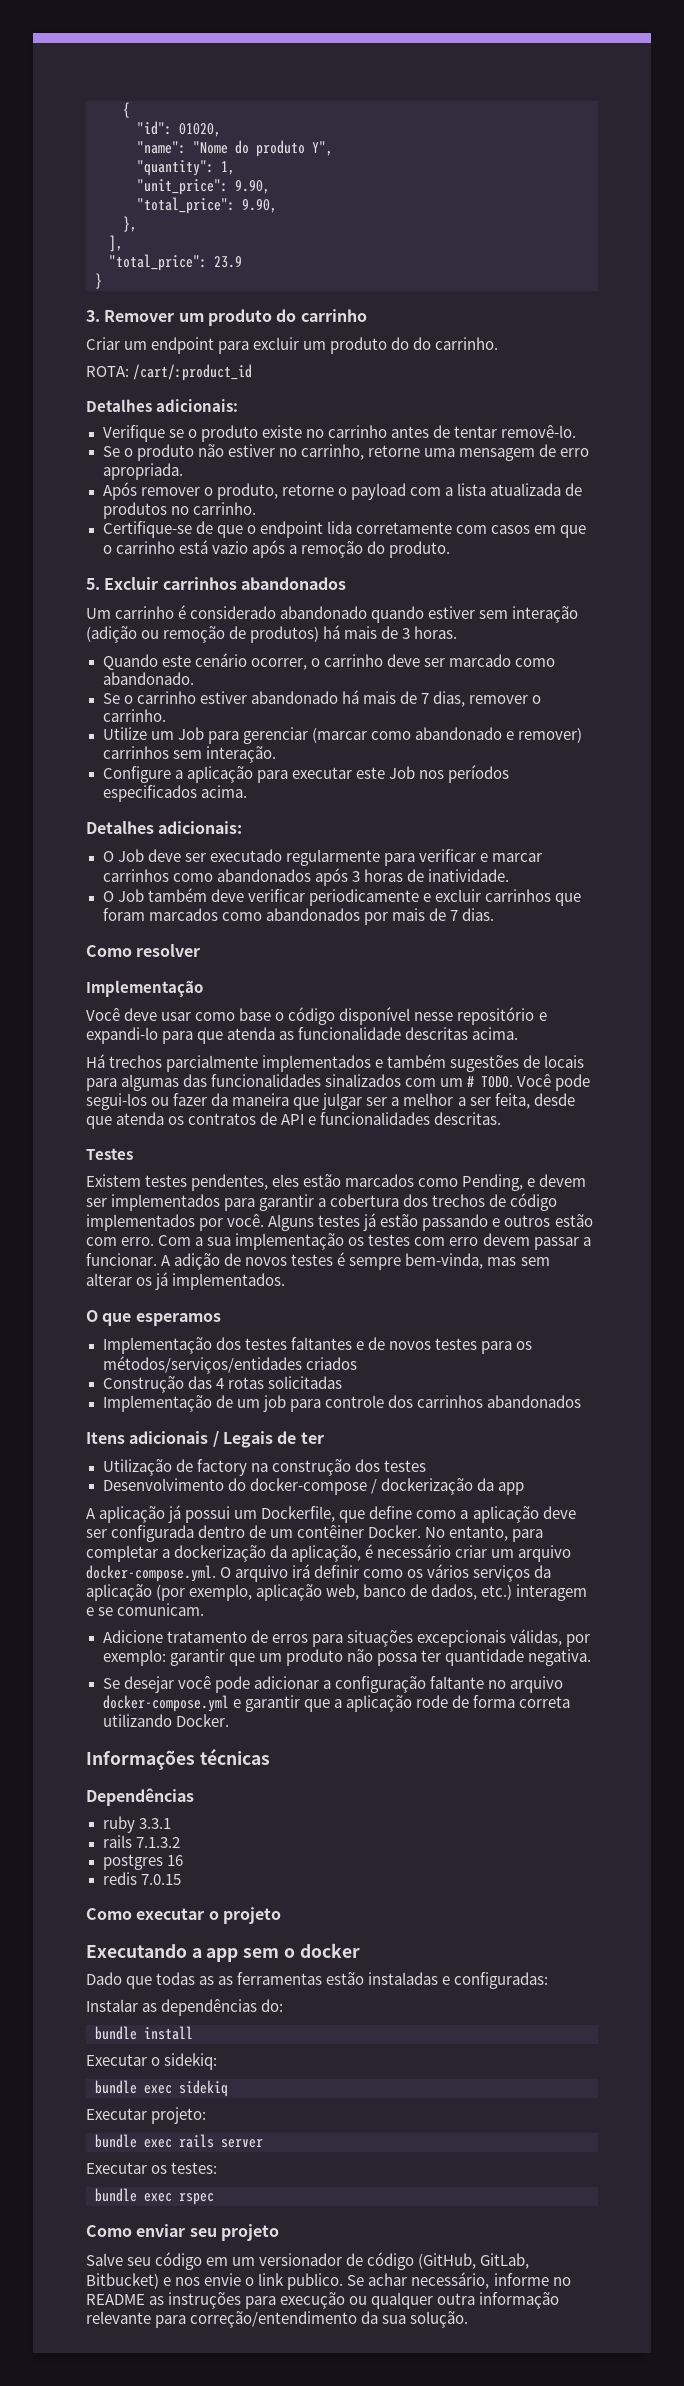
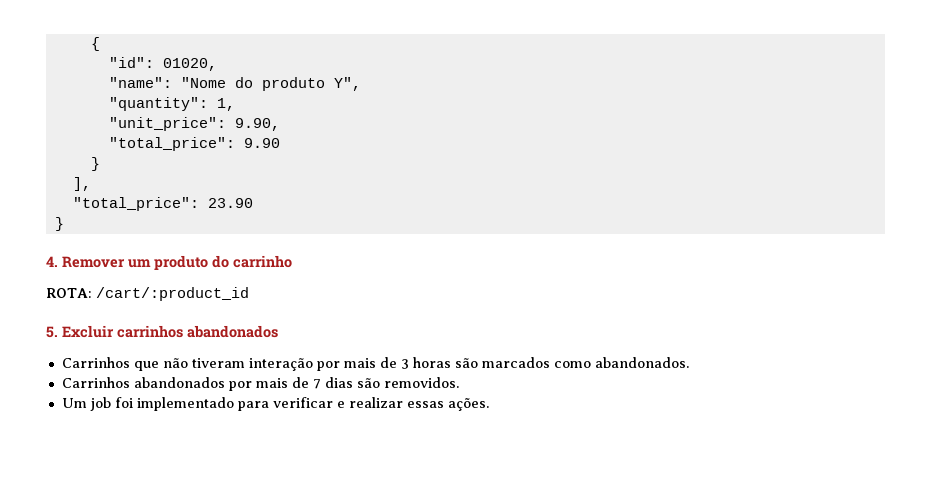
- "total_price": 9.90,
- },
+ "total_price": 9.90
+ }
- "total_price": 23.9
+ "total_price": 23.90
  }
- 3. Remover um produto do carrinho
+ 4. Remover um produto do carrinho
- Criar um endpoint para excluir um produto do do carrinho.
  ROTA: /cart/:product_id
- Detalhes adicionais:
- Verifique se o produto existe no carrinho antes de tentar removê-lo.
- Se o produto não estiver no carrinho, retorne uma mensagem de erro apropriada.
- Após remover o produto, retorne o payload com a lista atualizada de produtos no carrinho.
- Certifique-se de que o endpoint lida corretamente com casos em que o carrinho está vazio após a remoção do produto.
  5. Excluir carrinhos abandonados
- Um carrinho é considerado abandonado quando estiver sem interação (adição ou remoção de produtos) há mais de 3 horas.
- Quando este cenário ocorrer, o carrinho deve ser marcado como abandonado.
- Se o carrinho estiver abandonado há mais de 7 dias, remover o carrinho.
- Utilize um Job para gerenciar (marcar como abandonado e remover) carrinhos sem interação.
- Configure a aplicação para executar este Job nos períodos especificados acima.
- Detalhes adicionais:
- O Job deve ser executado regularmente para verificar e marcar carrinhos como abandonados após 3 horas de inatividade.
- O Job também deve verificar periodicamente e excluir carrinhos que foram marcados como abandonados por mais de 7 dias.
- Como resolver
- Implementação
- Você deve usar como base o código disponível nesse repositório e expandi-lo para que atenda as funcionalidade descritas acima.
- Há trechos parcialmente implementados e também sugestões de locais para algumas das funcionalidades sinalizados com um # TODO. Você pode segui-los ou fazer da maneira que julgar ser a melhor a ser feita, desde que atenda os contratos de API e funcionalidades descritas.
- Testes
- Existem testes pendentes, eles estão marcados como Pending, e devem ser implementados para garantir a cobertura dos trechos de código implementados por você. Alguns testes já estão passando e outros estão com erro. Com a sua implementação os testes com erro devem passar a funcionar. A adição de novos testes é sempre bem-vinda, mas sem alterar os já implementados.
- O que esperamos
- Implementação dos testes faltantes e de novos testes para os métodos/serviços/entidades criados
- Construção das 4 rotas solicitadas
- Implementação de um job para controle dos carrinhos abandonados
- Itens adicionais / Legais de ter
- Utilização de factory na construção dos testes
- Desenvolvimento do docker-compose / dockerização da app
- A aplicação já possui um Dockerfile, que define como a aplicação deve ser configurada dentro de um contêiner Docker. No entanto, para completar a dockerização da aplicação, é necessário criar um arquivo docker-compose.yml. O arquivo irá definir como os vários serviços da aplicação (por exemplo, aplicação web, banco de dados, etc.) interagem e se comunicam.
- Adicione tratamento de erros para situações excepcionais válidas, por exemplo: garantir que um produto não possa ter quantidade negativa.
- Se desejar você pode adicionar a configuração faltante no arquivo docker-compose.yml e garantir que a aplicação rode de forma correta utilizando Docker.
- Informações técnicas
- Dependências
- ruby 3.3.1
- rails 7.1.3.2
- postgres 16
- redis 7.0.15
- Como executar o projeto
- Executando a app sem o docker
- Dado que todas as as ferramentas estão instaladas e configuradas:
- Instalar as dependências do:
- bundle install
- Executar o sidekiq:
- bundle exec sidekiq
- Executar projeto:
- bundle exec rails server
- Executar os testes:
- bundle exec rspec
- Como enviar seu projeto
- Salve seu código em um versionador de código (GitHub, GitLab, Bitbucket) e nos envie o link publico. Se achar necessário, informe no README as instruções para execução ou qualquer outra informação relevante para correção/entendimento da sua solução.
+ Carrinhos que não tiveram interação por mais de 3 horas são marcados como abandonados.
+ Carrinhos abandonados por mais de 7 dias são removidos.
+ Um job foi implementado para verificar e realizar essas ações.

